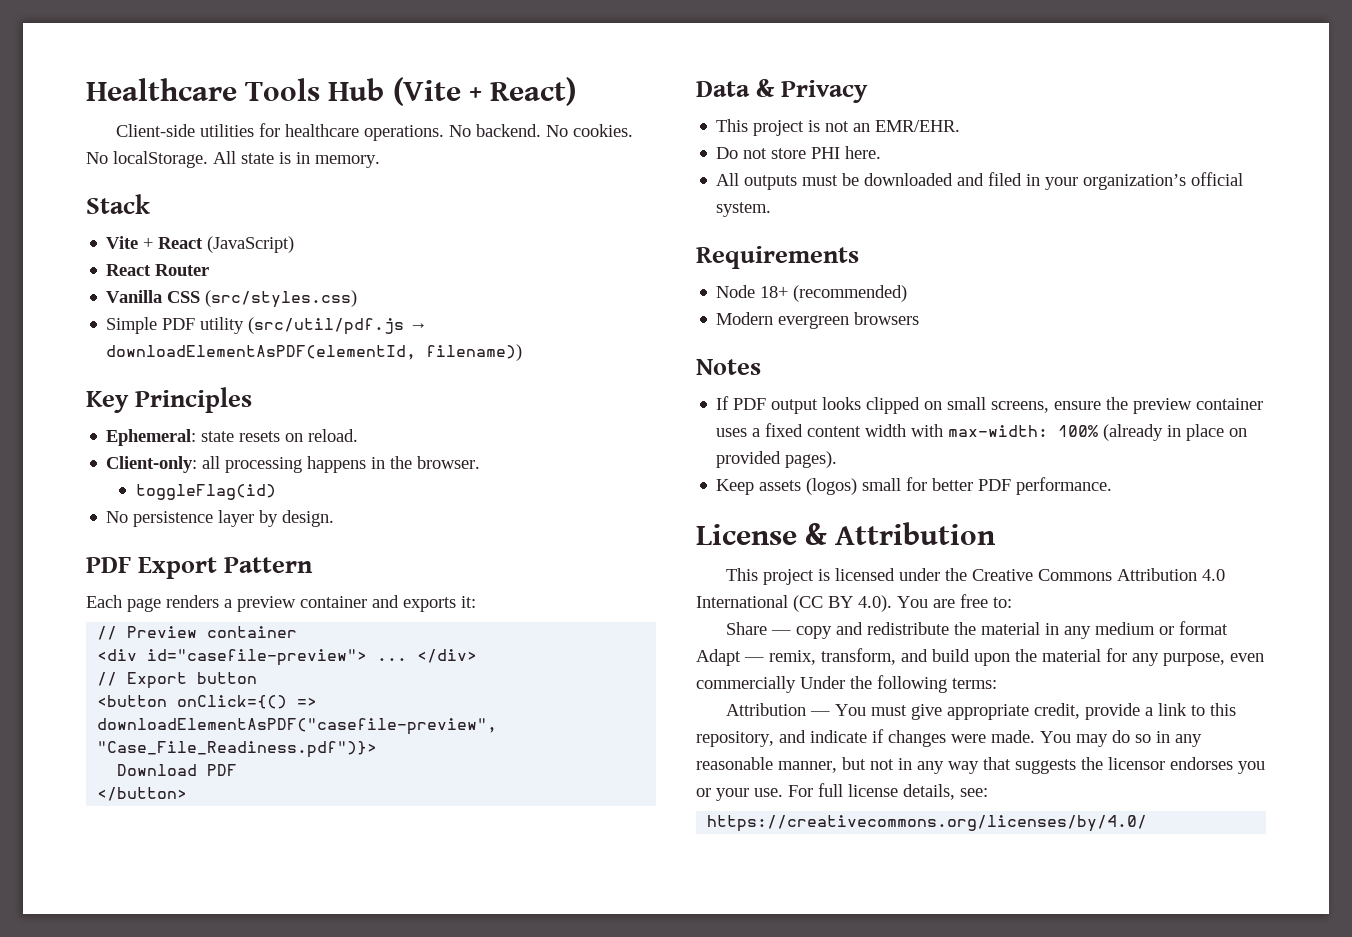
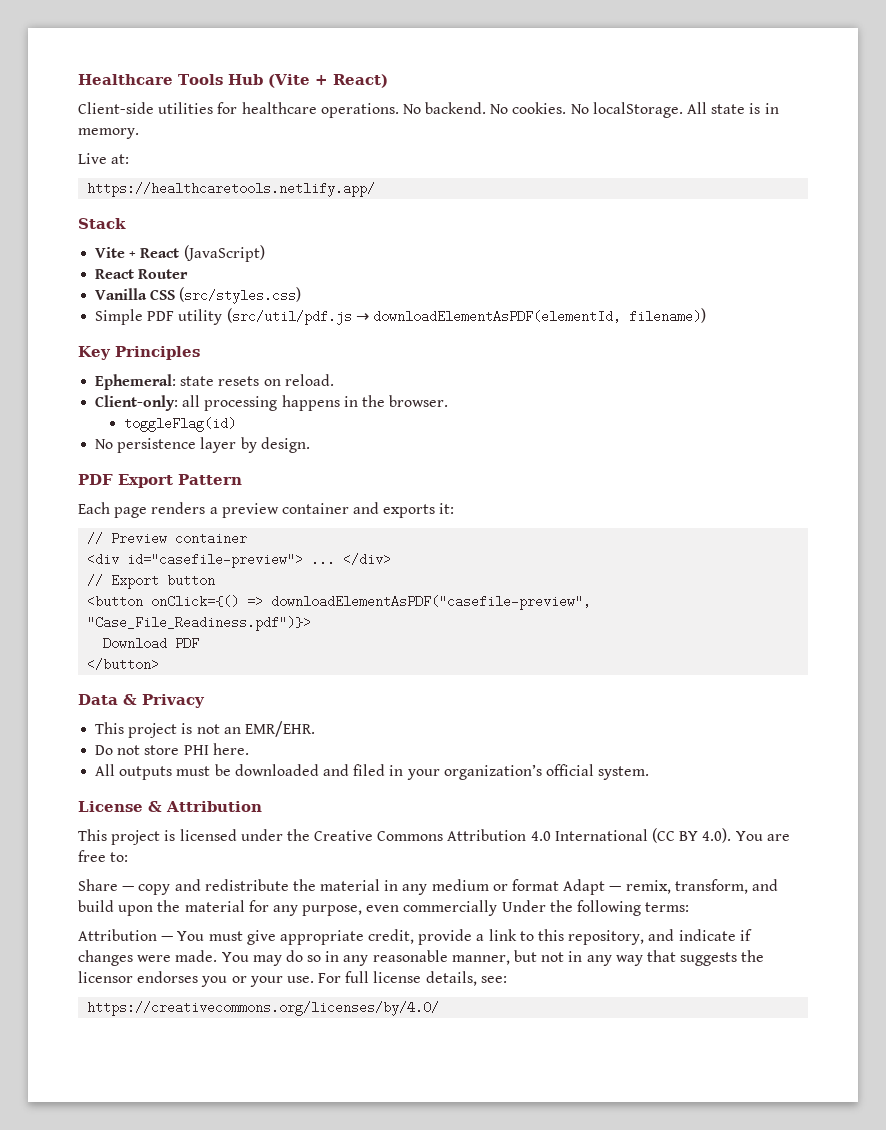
+ Live at:
+ https://healthcaretools.netlify.app/
- Requirements
- Node 18+ (recommended)
- Modern evergreen browsers
- Notes
- If PDF output looks clipped on small screens, ensure the preview container uses a fixed content width with max-width: 100% (already in place on provided pages).
- Keep assets (logos) small for better PDF performance.

